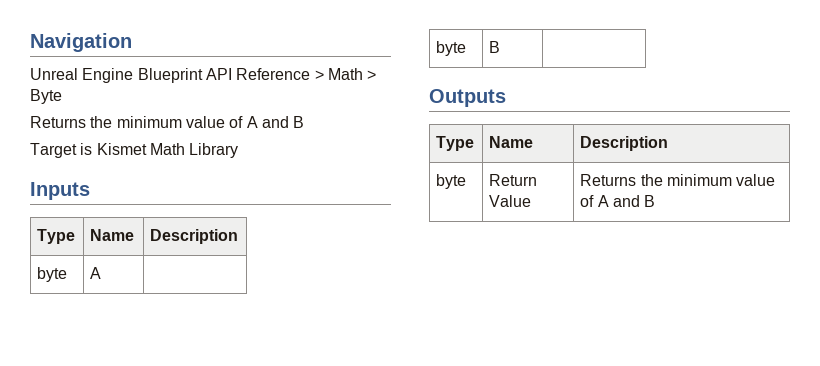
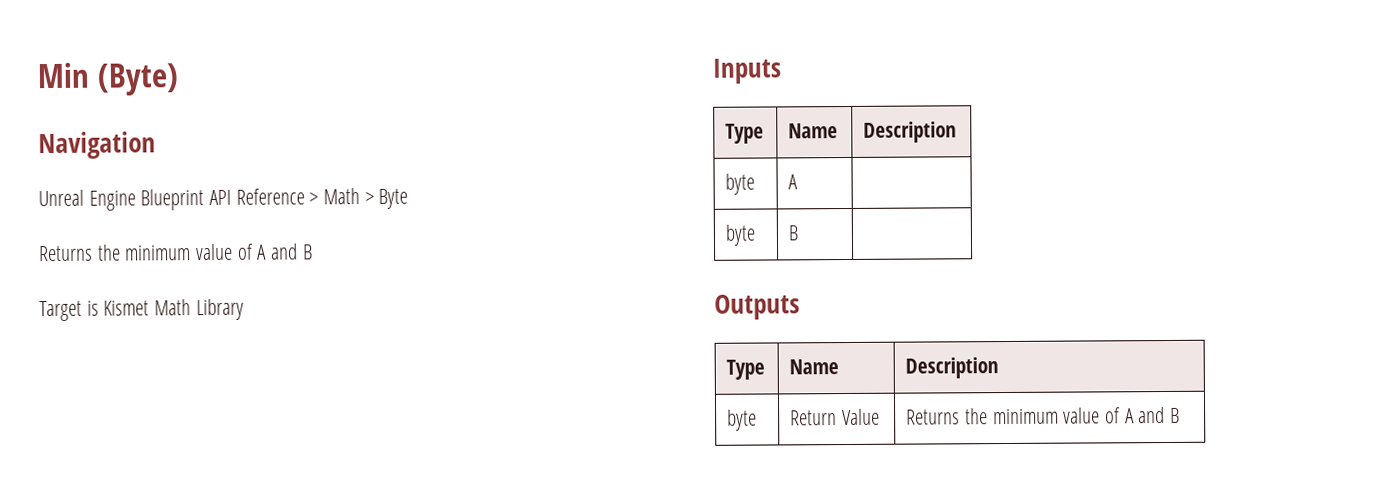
+ Min (Byte)

